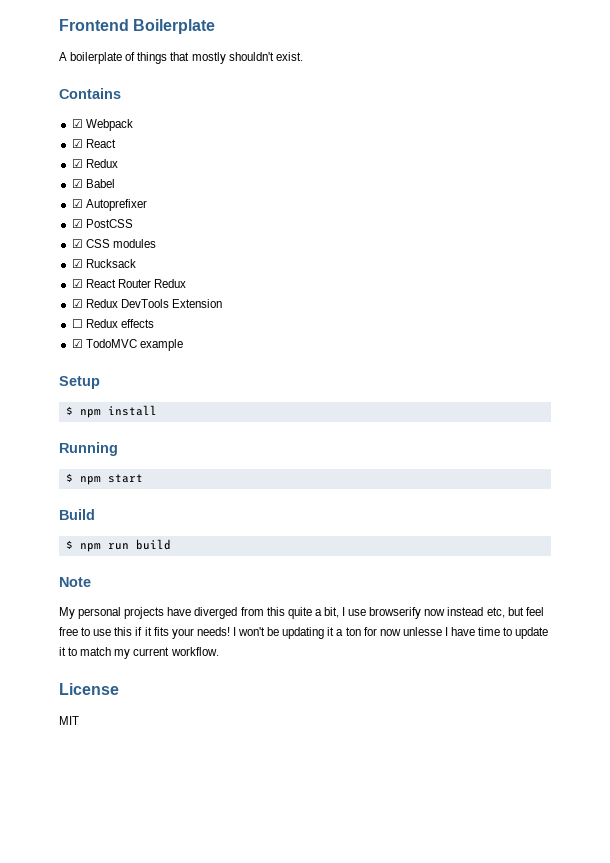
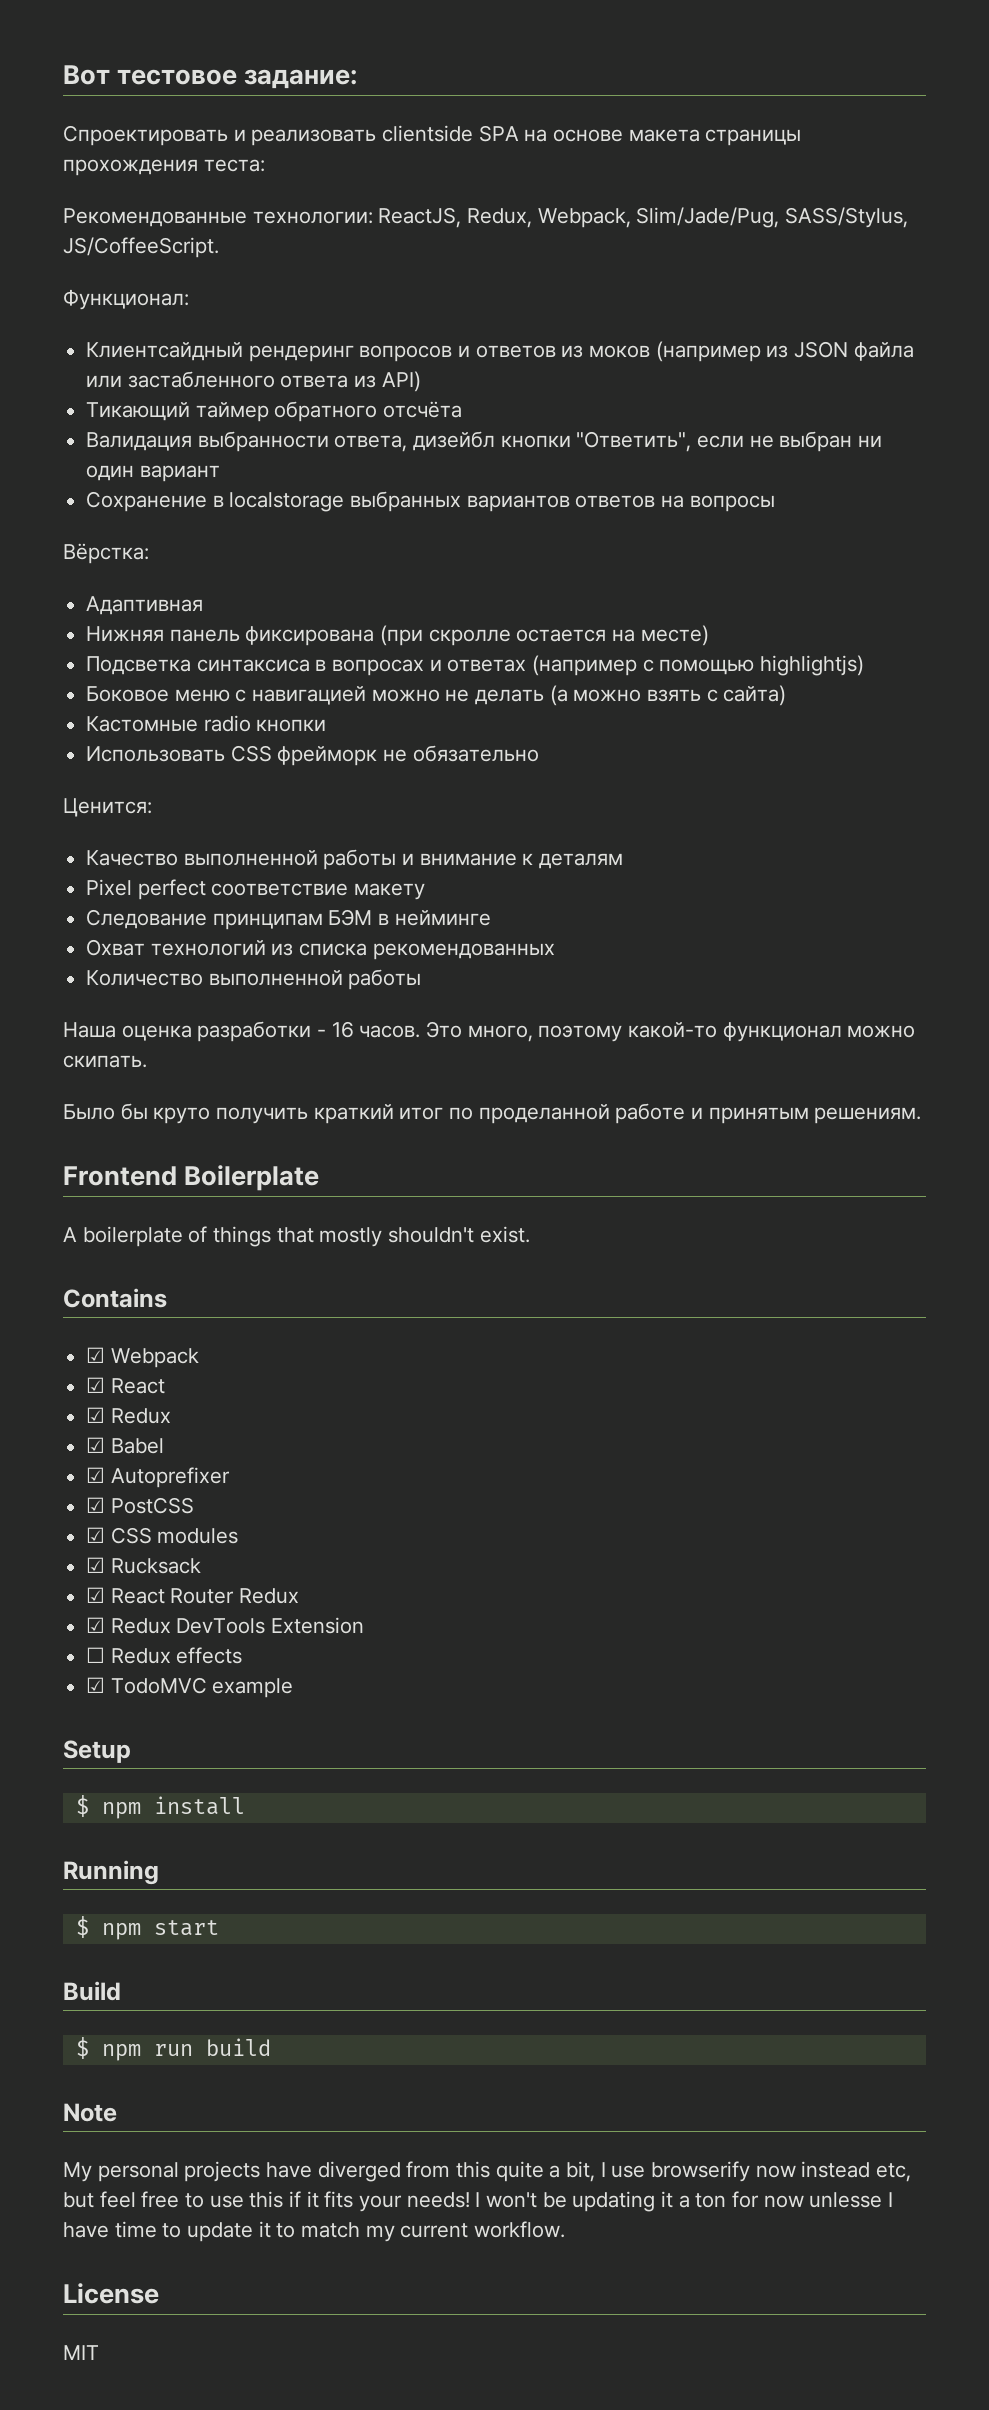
+ Вот тестовое задание:
+ Спроектировать и реализовать clientside SPA на основе макета страницы прохождения теста:
+ Рекомендованные технологии: ReactJS, Redux, Webpack, Slim/Jade/Pug, SASS/Stylus, JS/CoffeeScript.
+ Функционал:
+ Клиентсайдный рендеринг вопросов и ответов из моков (например из JSON файла или застабленного ответа из API)
+ Тикающий таймер обратного отсчёта
+ Валидация выбранности ответа, дизейбл кнопки "Ответить", если не выбран ни один вариант
+ Сохранение в localstorage выбранных вариантов ответов на вопросы
+ Вёрстка:
+ Адаптивная
+ Нижняя панель фиксирована (при скролле остается на месте)
+ Подсветка синтаксиса в вопросах и ответах (например с помощью highlightjs)
+ Боковое меню с навигацией можно не делать (а можно взять с сайта)
+ Кастомные radio кнопки
+ Использовать CSS фрейморк не обязательно
+ Ценится:
+ Качество выполненной работы и внимание к деталям
+ Pixel perfect соответствие макету
+ Следование принципам БЭМ в нейминге
+ Охват технологий из списка рекомендованных
+ Количество выполненной работы
+ Наша оценка разработки - 16 часов. Это много, поэтому какой-то функционал можно скипать.
+ Было бы круто получить краткий итог по проделанной работе и принятым решениям.

